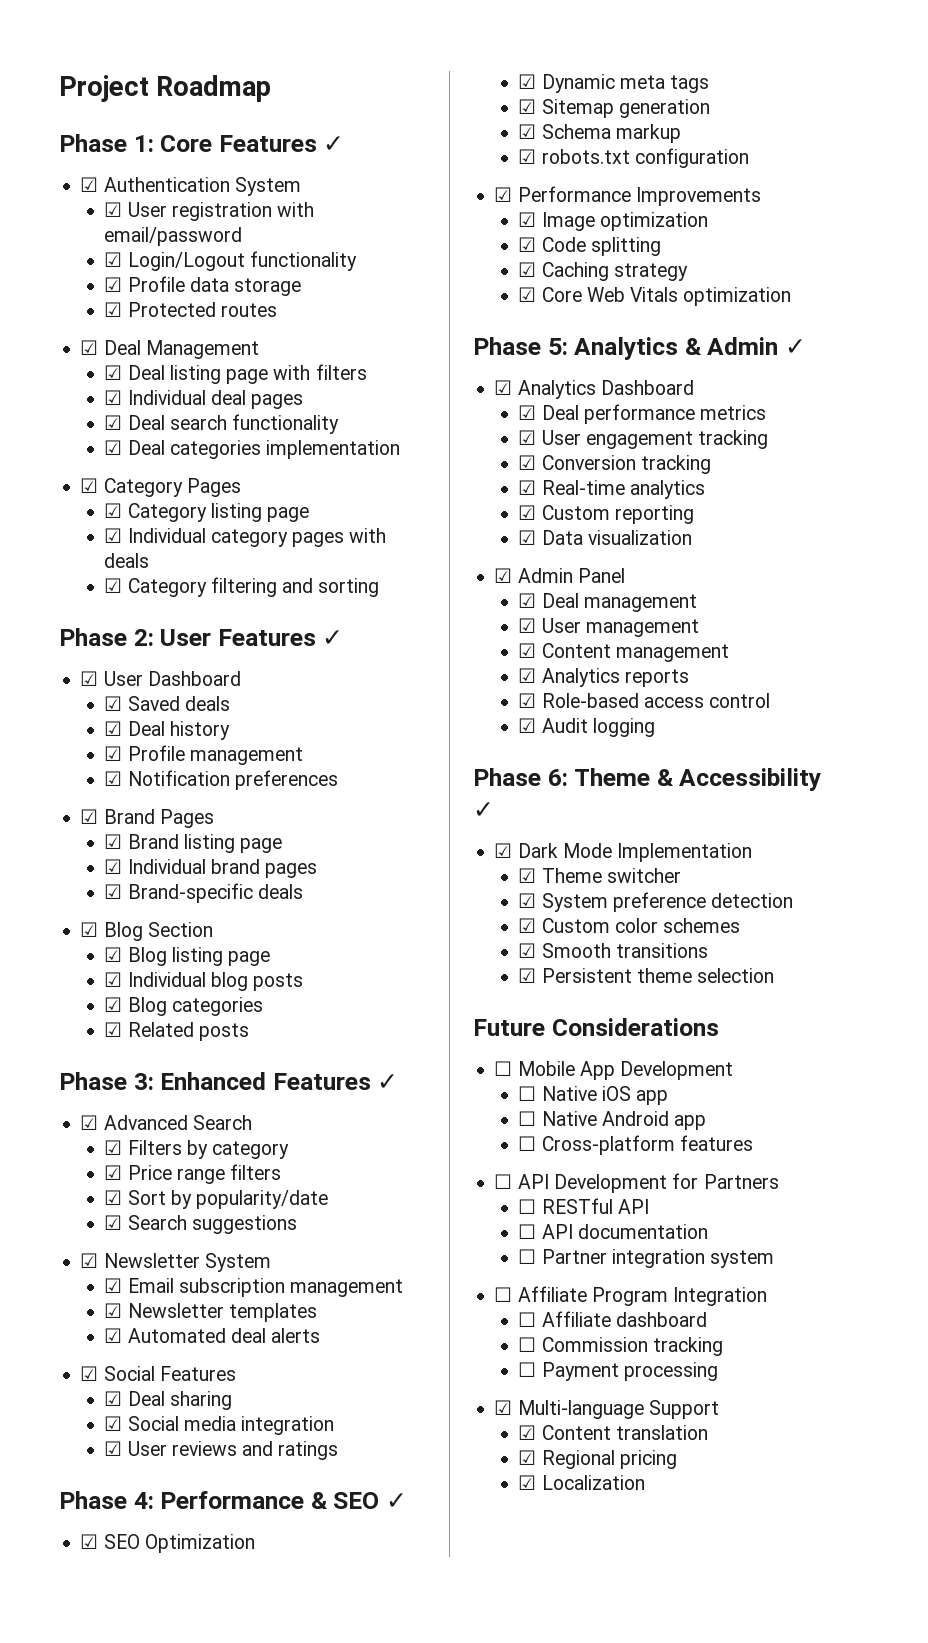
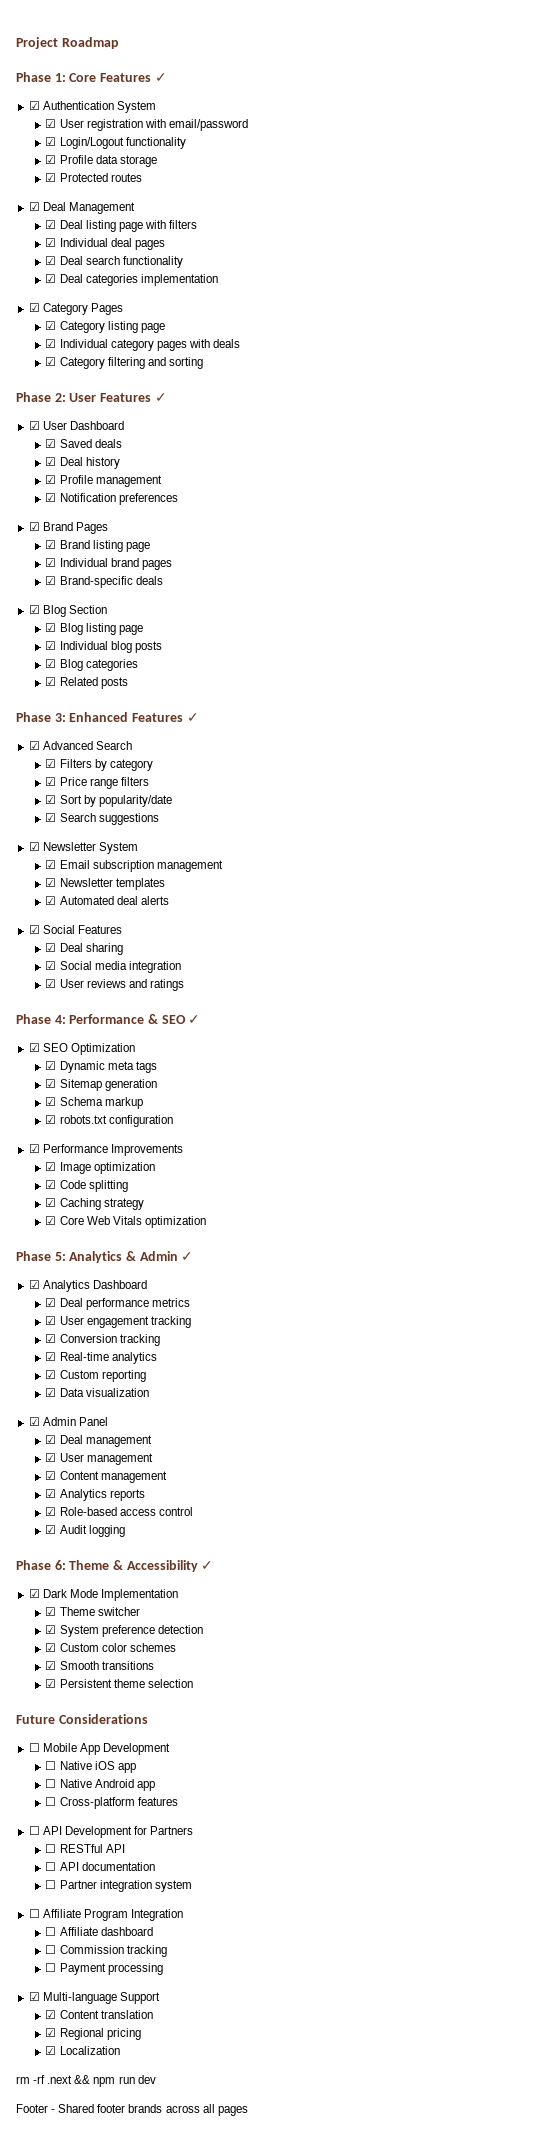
+ rm -rf .next && npm run dev
+ Footer - Shared footer brands across all pages

